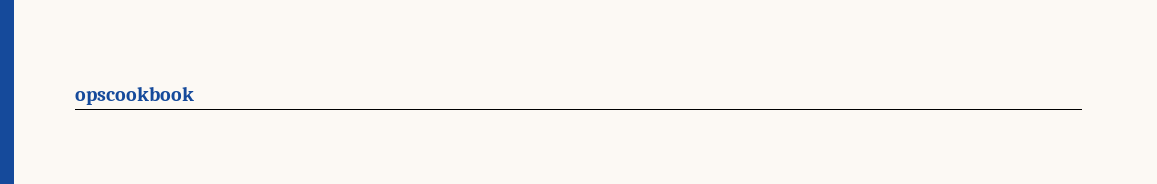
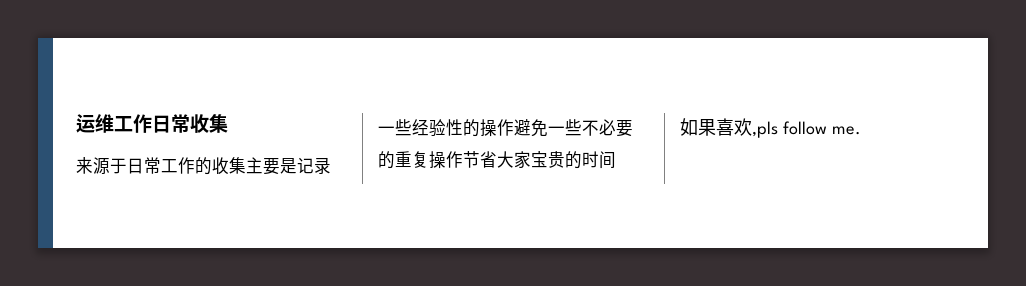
- opscookbook
+ 运维工作日常收集
+ 来源于日常工作的收集主要是记录一些经验性的操作避免一些不必要的重复操作节省大家宝贵的时间
+ 如果喜欢,pls follow me.

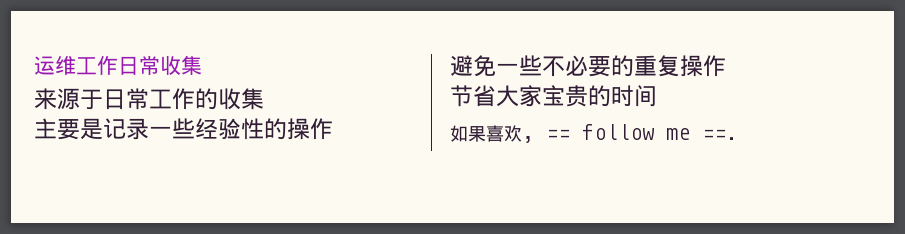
- 来源于日常工作的收集主要是记录一些经验性的操作避免一些不必要的重复操作节省大家宝贵的时间
+ 来源于日常工作的收集
+ 主要是记录一些经验性的操作
+ 避免一些不必要的重复操作
+ 节省大家宝贵的时间
- 如果喜欢,pls follow me.
+ 如果喜欢, == follow me ==.

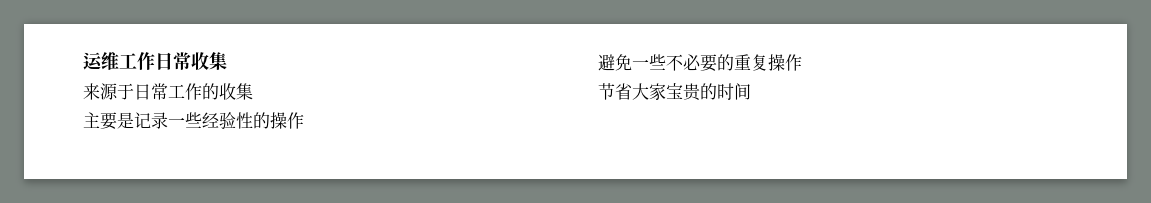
- 如果喜欢, == follow me ==.

